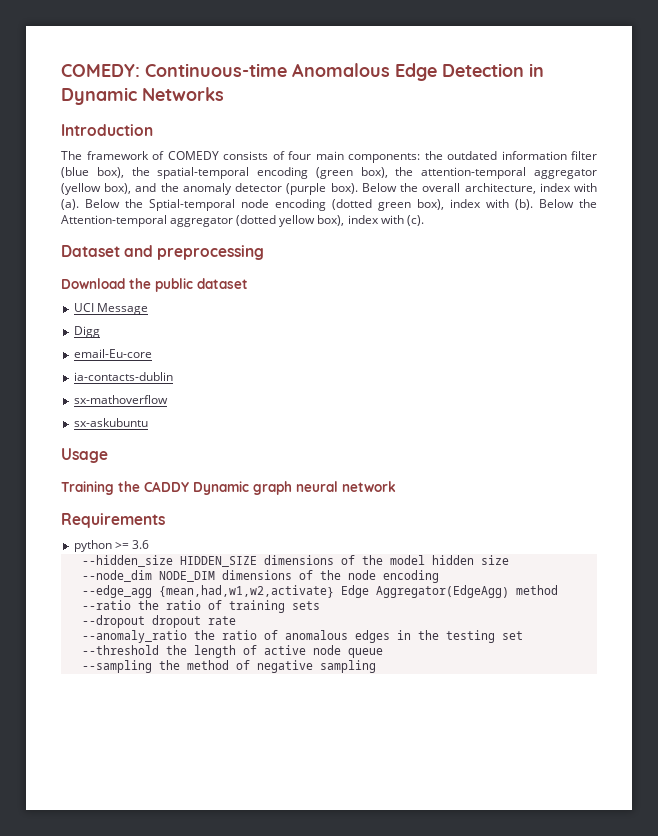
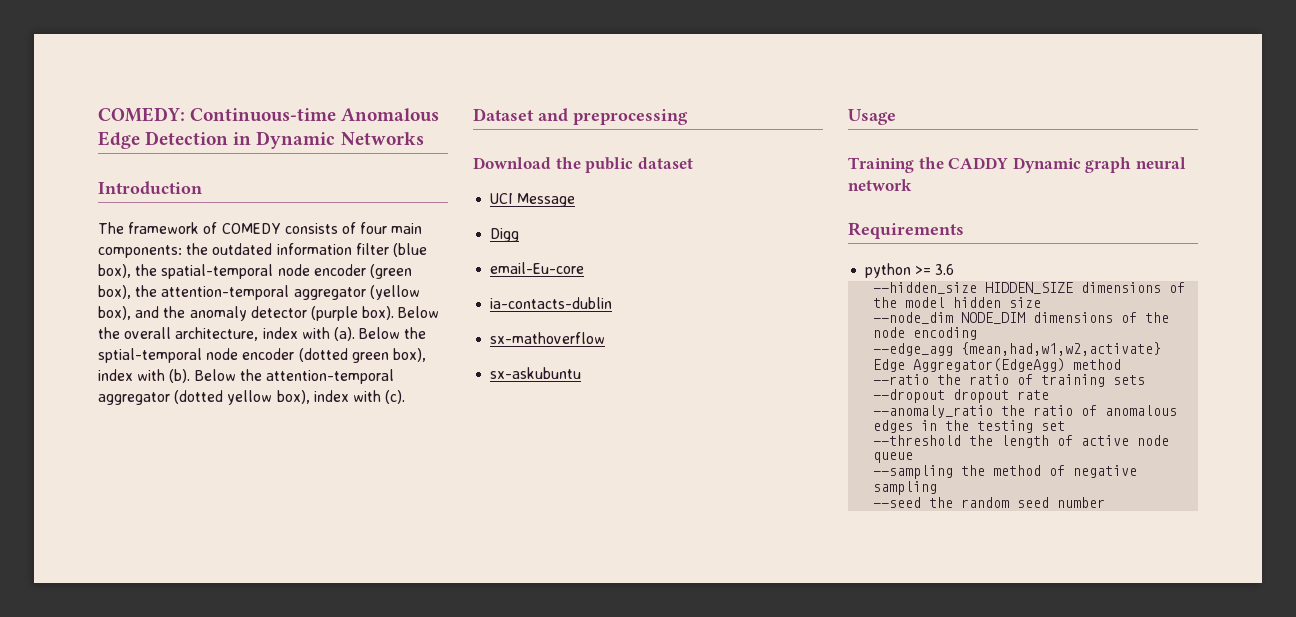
- The framework of COMEDY consists of four main components: the outdated information filter (blue box), the spatial-temporal encoding (green box), the attention-temporal aggregator (yellow box), and the anomaly detector (purple box).
+ The framework of COMEDY consists of four main components: the outdated information filter (blue box), the spatial-temporal node encoder (green box), the attention-temporal aggregator (yellow box), and the anomaly detector (purple box).
- Below the Sptial-temporal node encoding (dotted green box), index with (b).
+ Below the sptial-temporal node encoder (dotted green box), index with (b).
- Below the Attention-temporal aggregator (dotted yellow box), index with (c).
+ Below the attention-temporal aggregator (dotted yellow box), index with (c).
+ --seed the random seed number

